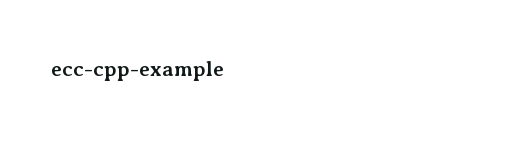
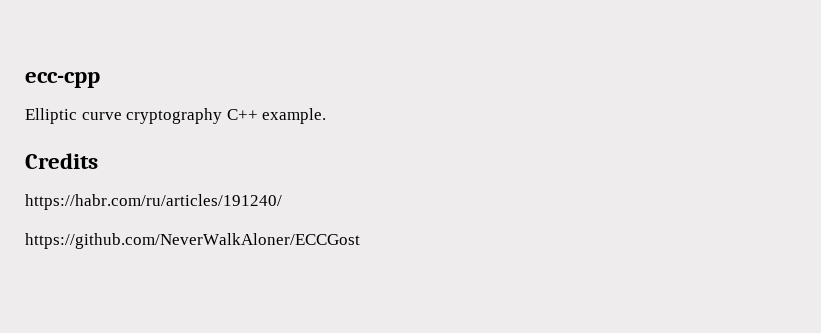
- ecc-cpp-example
+ ecc-cpp
+ Elliptic curve cryptography C++ example.
+ Credits
+ https://habr.com/ru/articles/191240/
+ https://github.com/NeverWalkAloner/ECCGost

